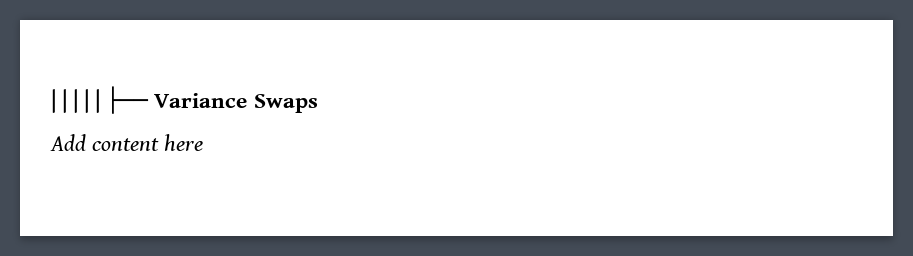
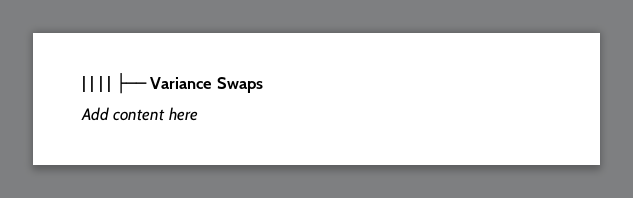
- | | | | | ├── Variance Swaps
+ | | | | ├── Variance Swaps

